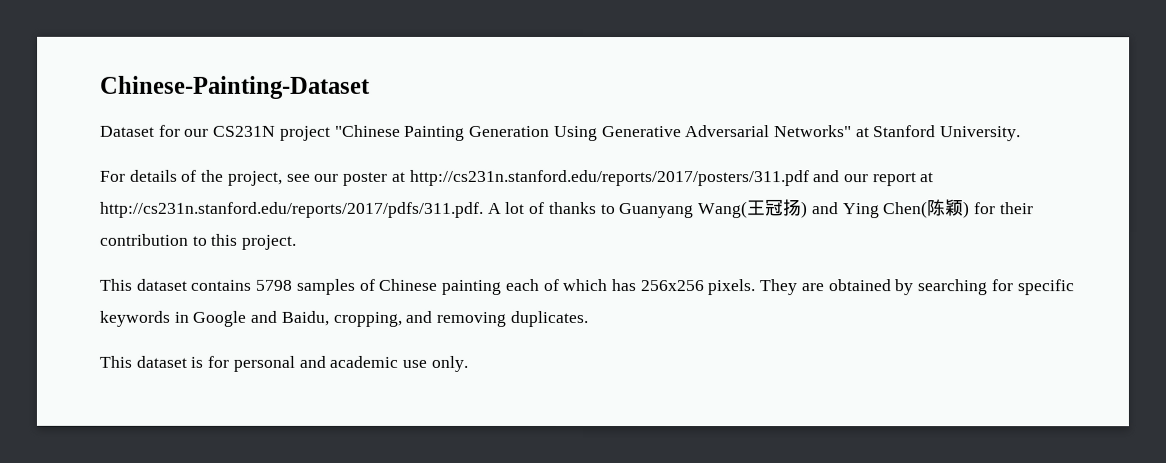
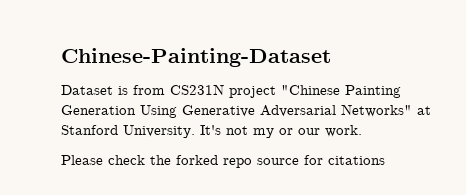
- Dataset for our CS231N project "Chinese Painting Generation Using Generative Adversarial Networks" at Stanford University.
- For details of the project, see our poster at http://cs231n.stanford.edu/reports/2017/posters/311.pdf and our report at http://cs231n.stanford.edu/reports/2017/pdfs/311.pdf. A lot of thanks to Guanyang Wang(王冠扬) and Ying Chen(陈颖) for their contribution to this project.
- This dataset contains 5798 samples of Chinese painting each of which has 256x256 pixels. They are obtained by searching for specific keywords in Google and Baidu, cropping, and removing duplicates.
- This dataset is for personal and academic use only.
+ Dataset is from CS231N project "Chinese Painting Generation Using Generative Adversarial Networks" at Stanford University. It's not my or our work.
+ Please check the forked repo source for citations

